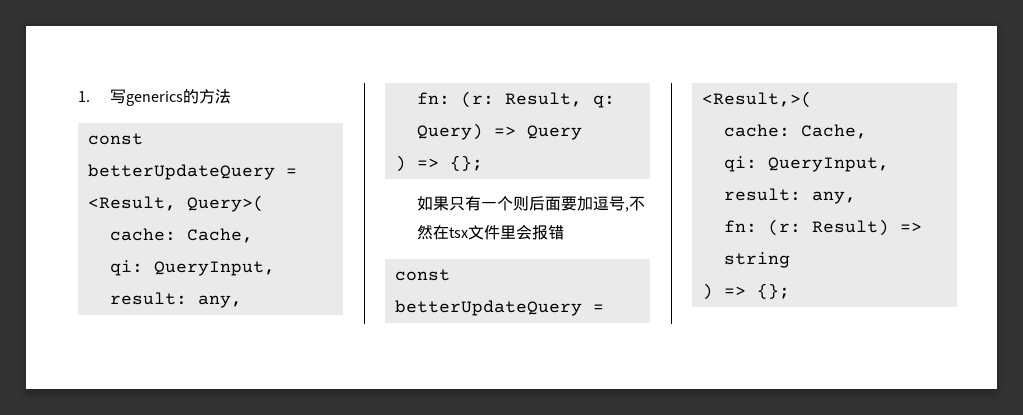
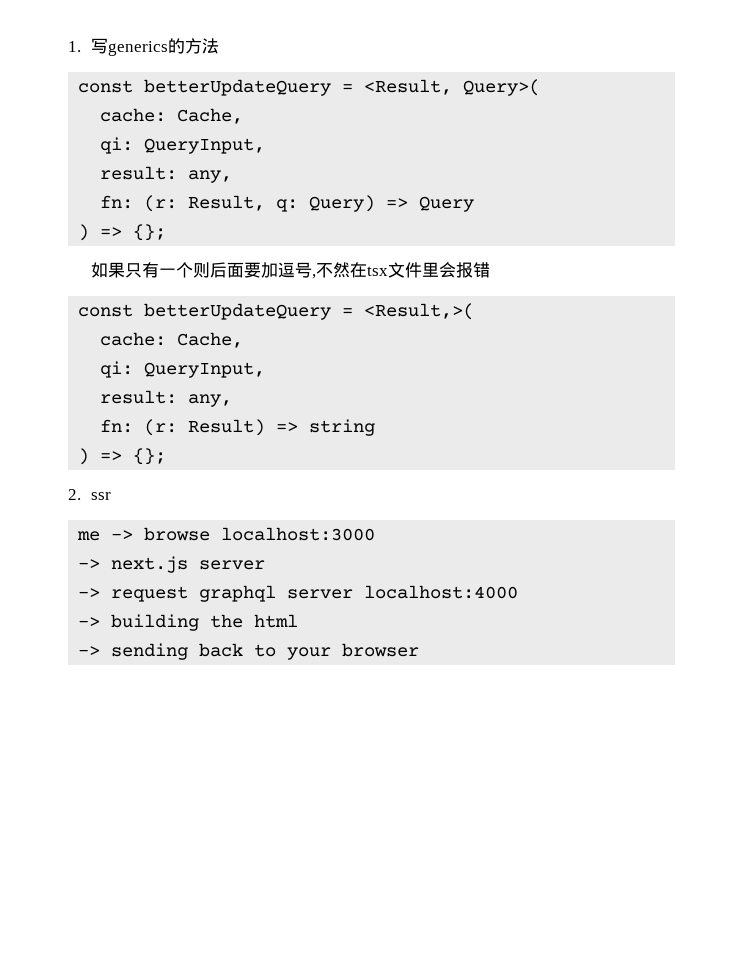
+ 2. ssr
+ me -> browse localhost:3000
+ -> next.js server
+ -> request graphql server localhost:4000
+ -> building the html
+ -> sending back to your browser

